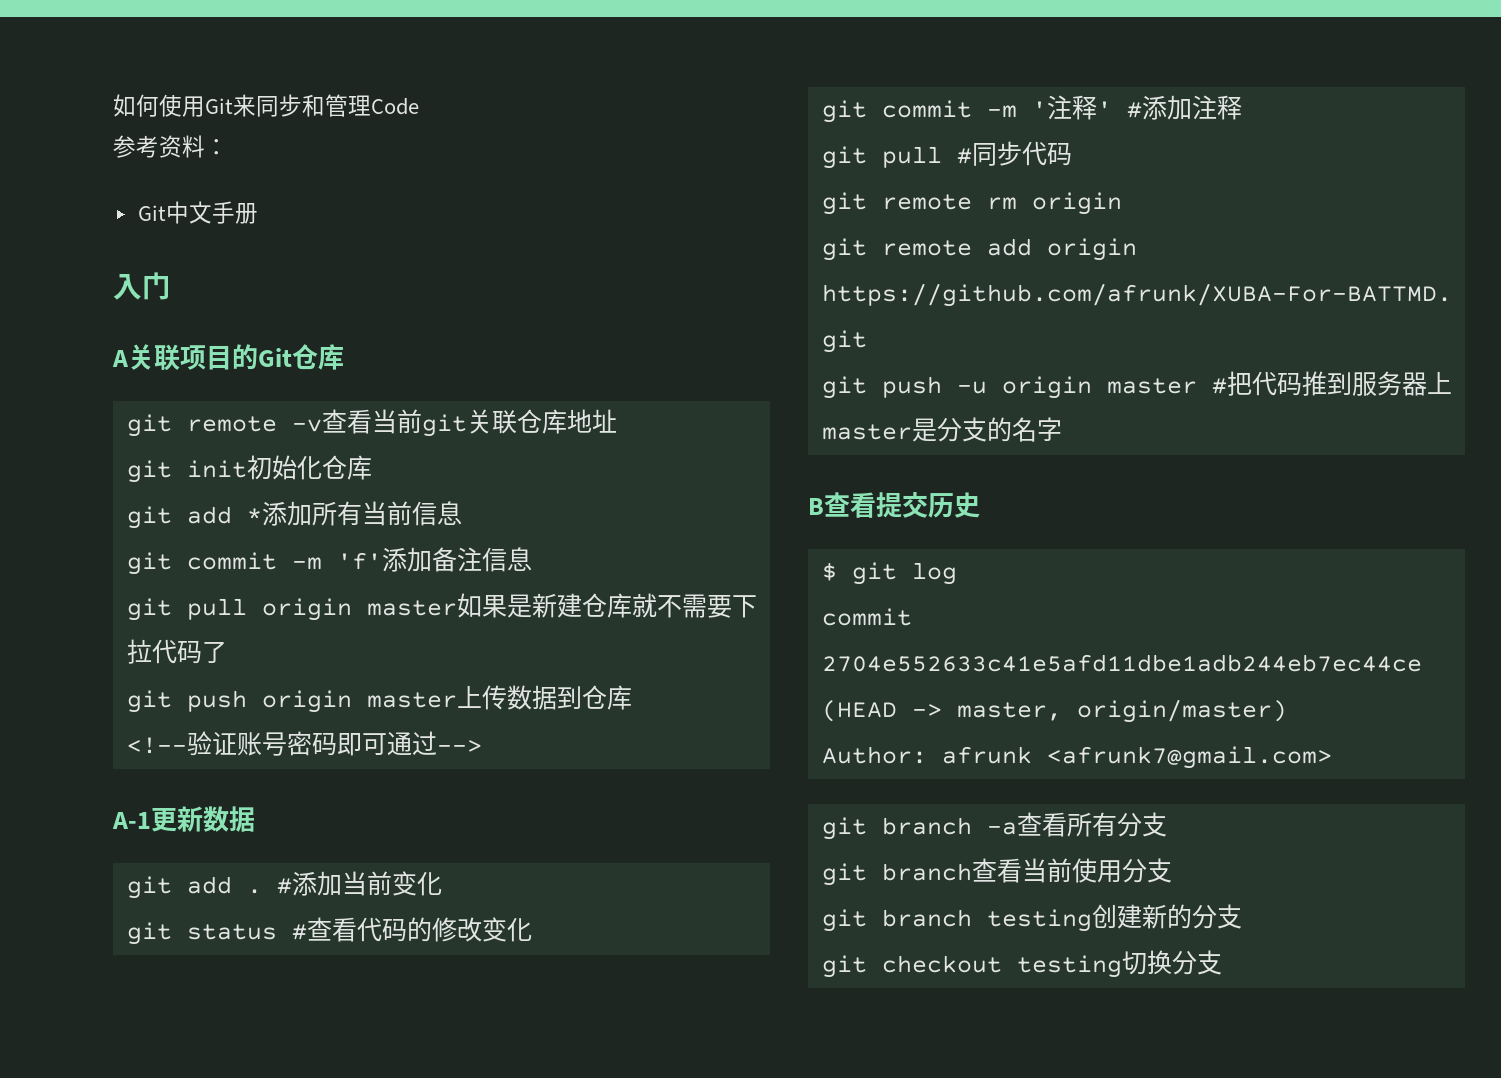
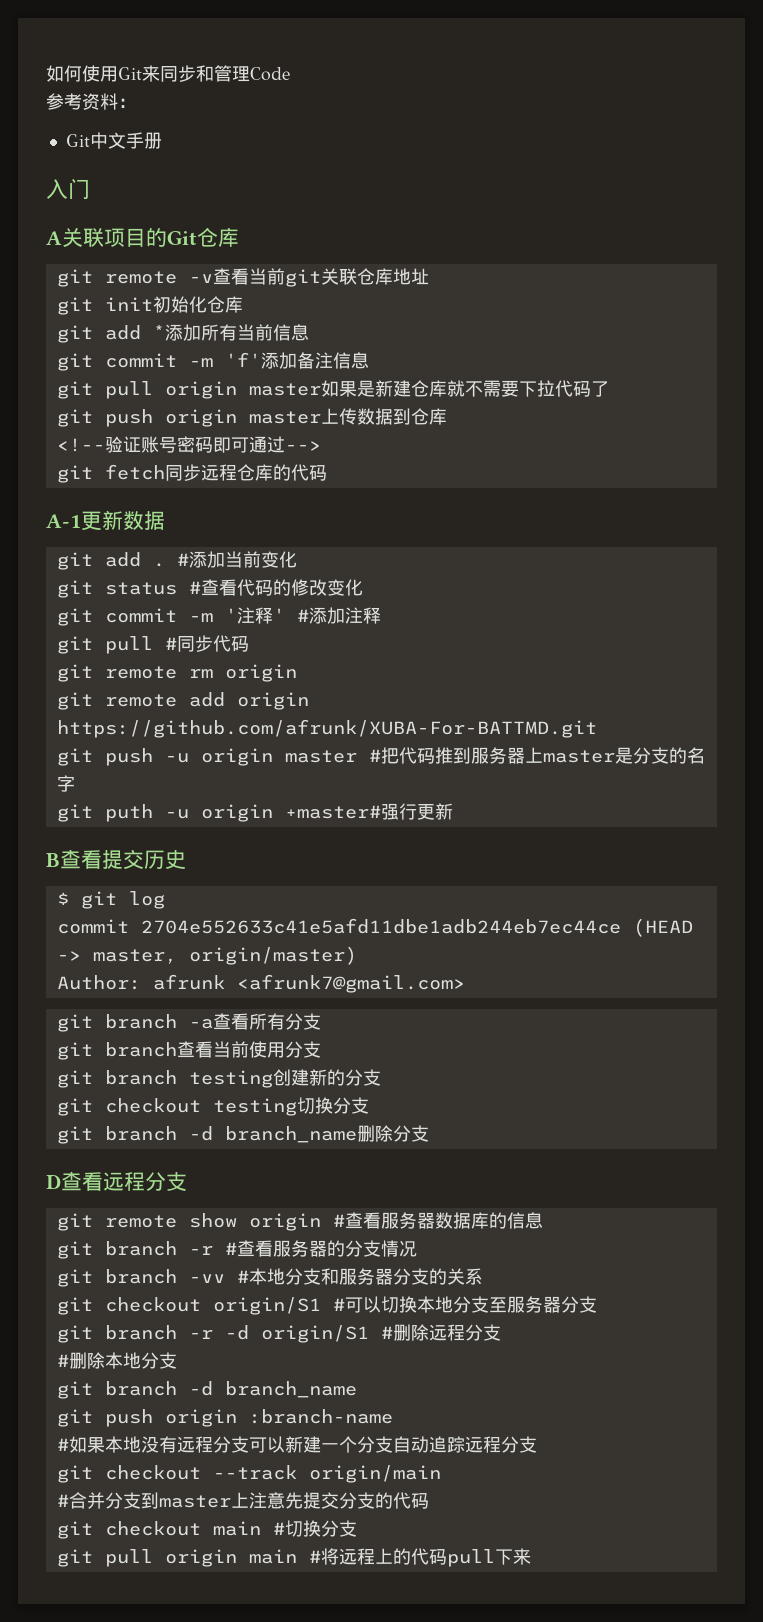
+ git fetch同步远程仓库的代码
+ git puth -u origin +master#强行更新
+ git branch -d branch_name删除分支
+ D查看远程分支
+ git remote show origin #查看服务器数据库的信息
+ git branch -r #查看服务器的分支情况
+ git branch -vv #本地分支和服务器分支的关系
+ git checkout origin/S1 #可以切换本地分支至服务器分支
+ git branch -r -d origin/S1 #删除远程分支
+ #删除本地分支
+ git branch -d branch_name
+ git push origin :branch-name
+ #如果本地没有远程分支可以新建一个分支自动追踪远程分支
+ git checkout --track origin/main
+ #合并分支到master上注意先提交分支的代码
+ git checkout main #切换分支
+ git pull origin main #将远程上的代码pull下来

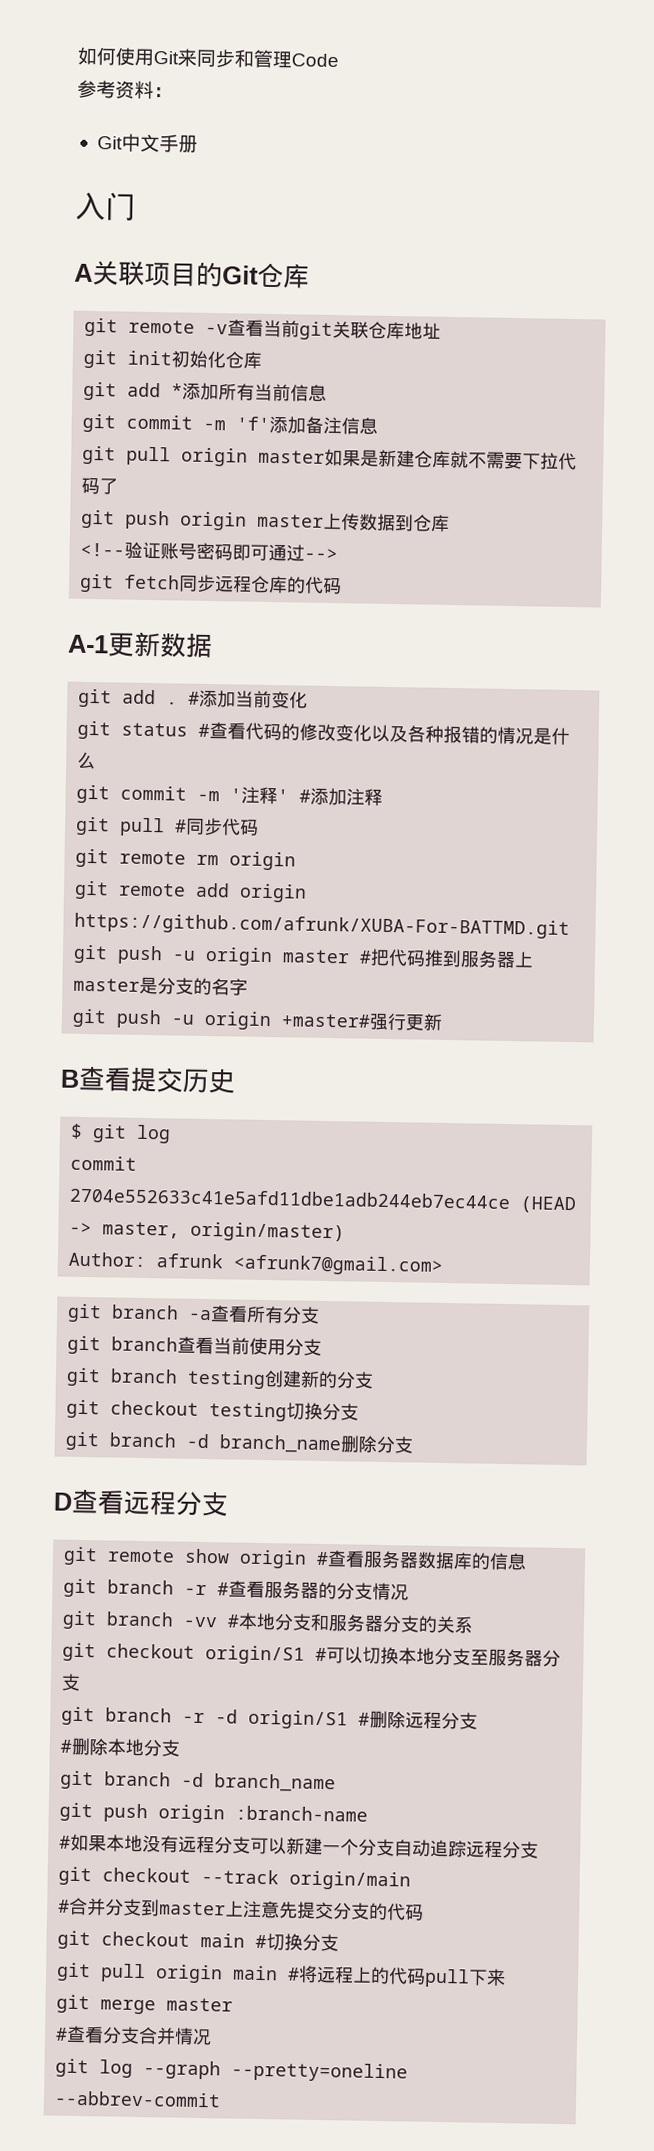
- git status #查看代码的修改变化
+ git status #查看代码的修改变化以及各种报错的情况是什么
- git puth -u origin +master#强行更新
+ git push -u origin +master#强行更新
+ git merge master
+ #查看分支合并情况
+ git log --graph --pretty=oneline --abbrev-commit

